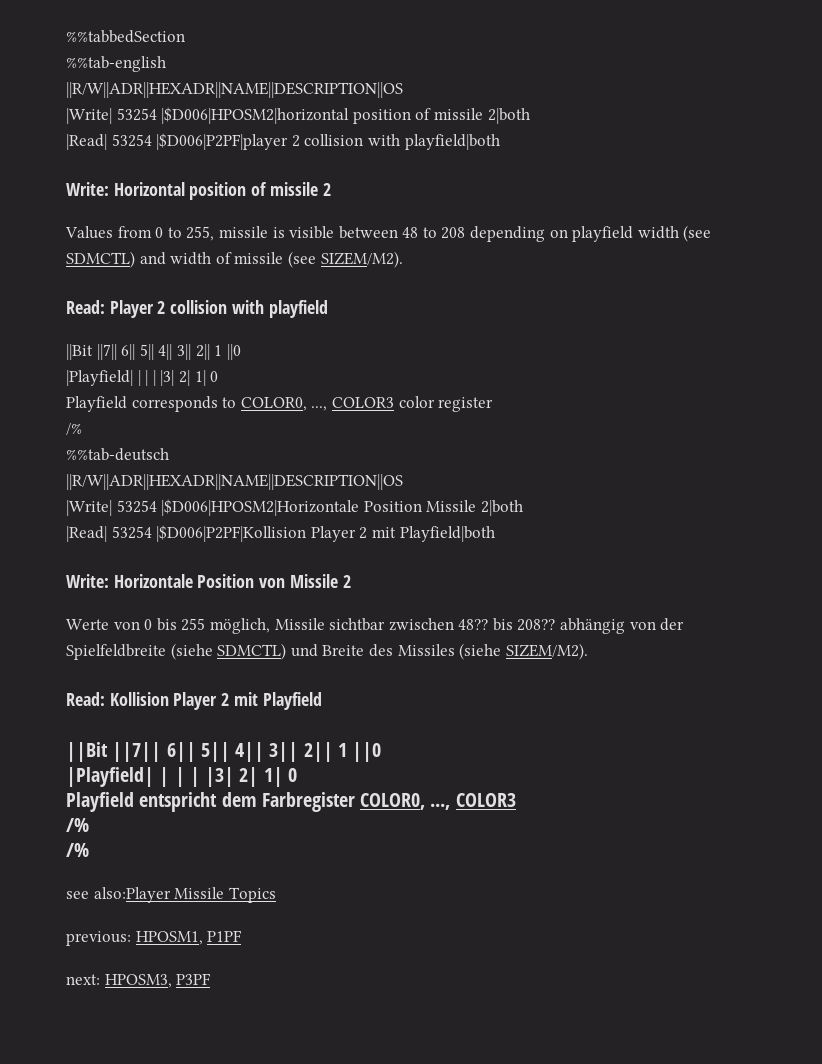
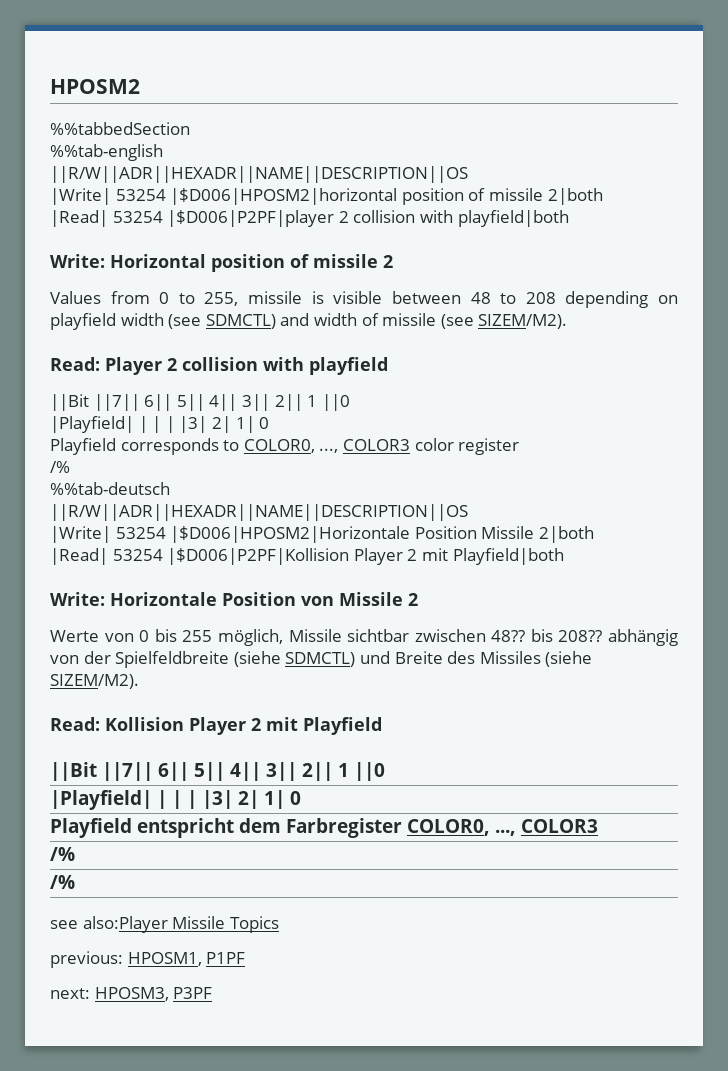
+ HPOSM2

